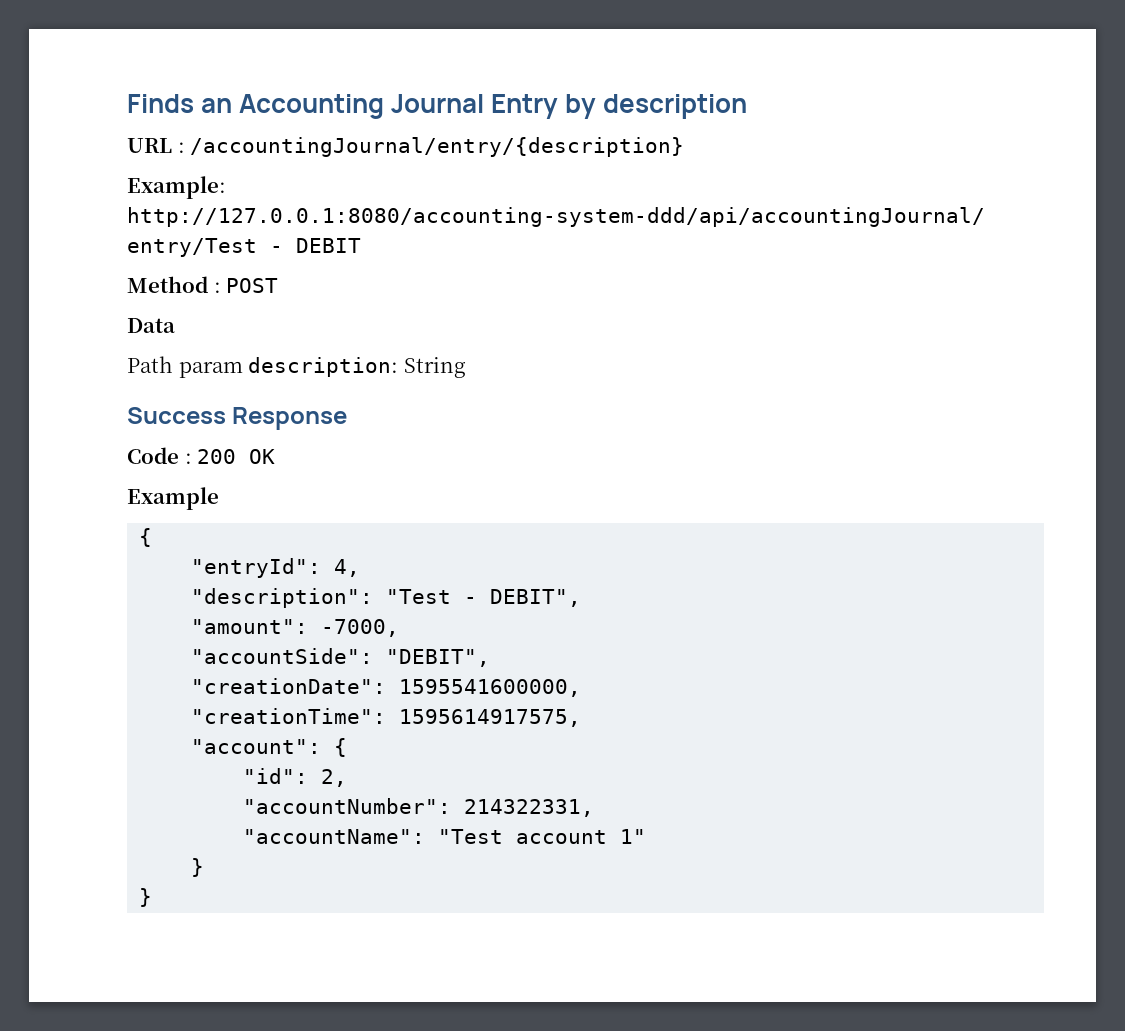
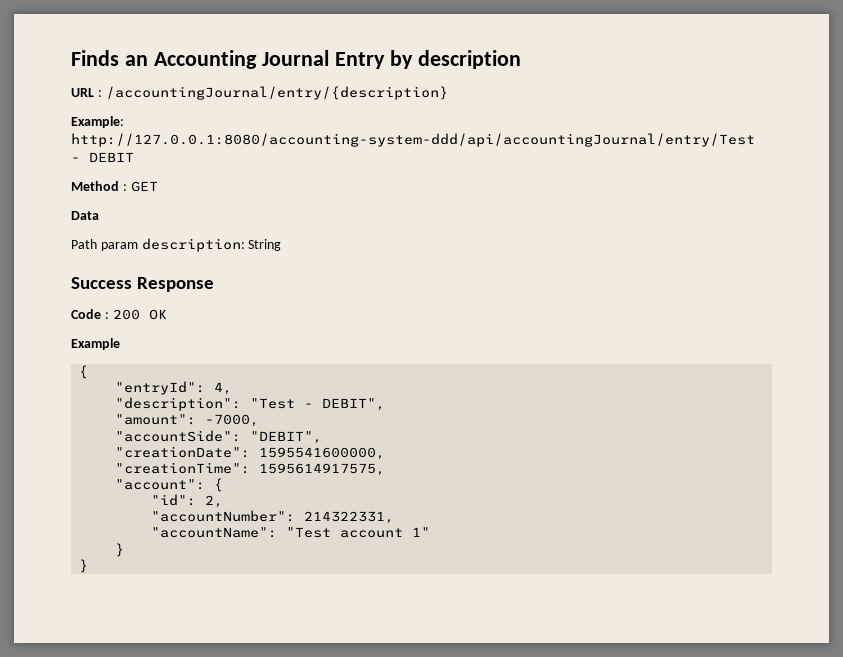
- Method : POST
+ Method : GET

